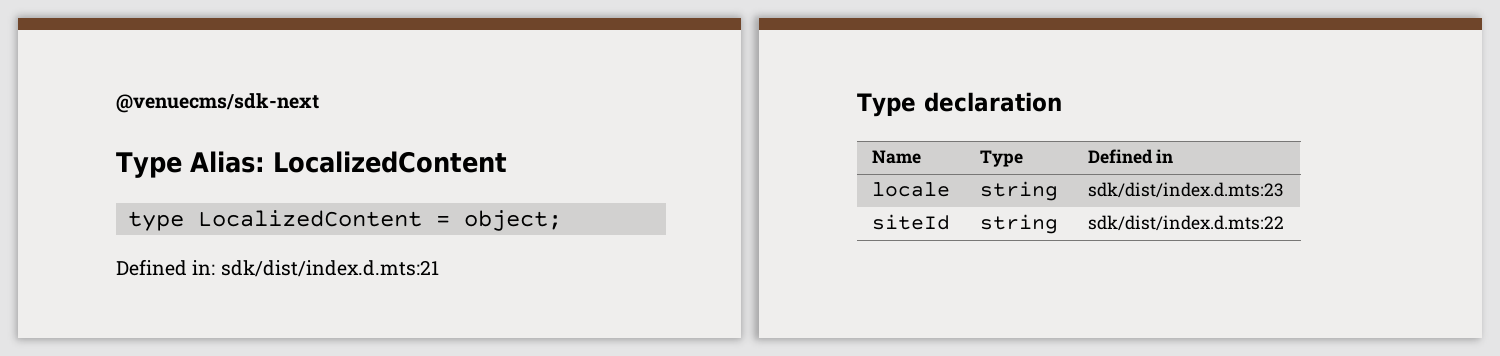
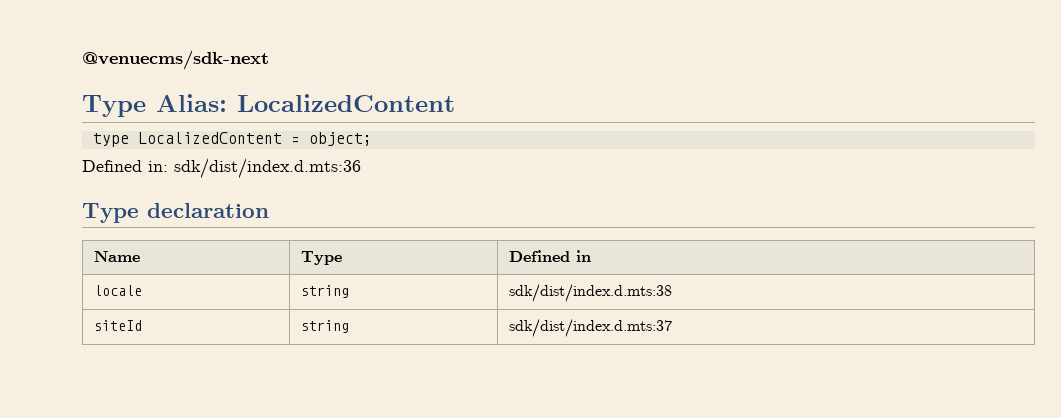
- Defined in: sdk/dist/index.d.mts:21
+ Defined in: sdk/dist/index.d.mts:36
- locale | string | sdk/dist/index.d.mts:23
+ locale | string | sdk/dist/index.d.mts:38
- siteId | string | sdk/dist/index.d.mts:22
+ siteId | string | sdk/dist/index.d.mts:37

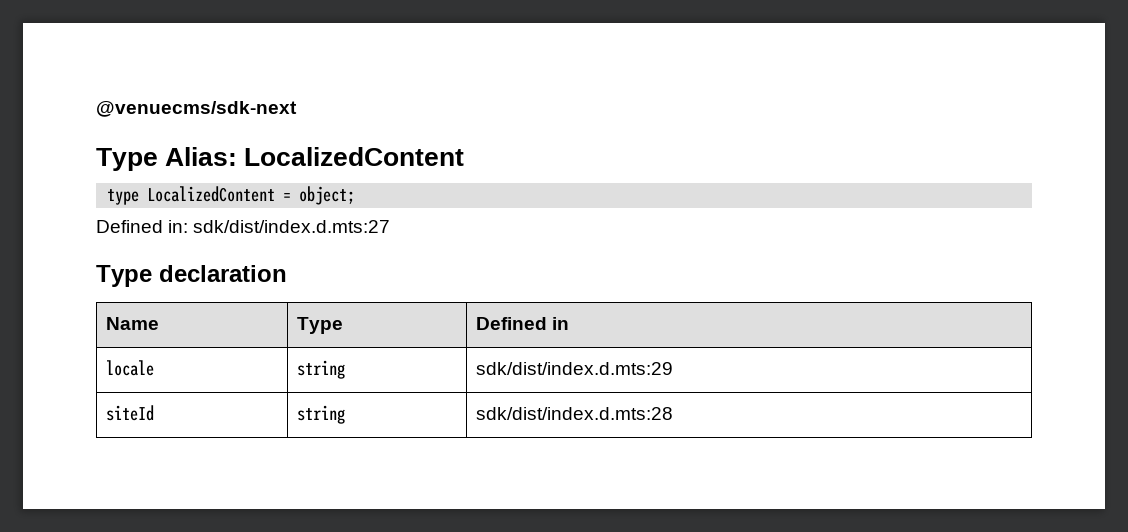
- Defined in: sdk/dist/index.d.mts:36
+ Defined in: sdk/dist/index.d.mts:27
- locale | string | sdk/dist/index.d.mts:38
+ locale | string | sdk/dist/index.d.mts:29
- siteId | string | sdk/dist/index.d.mts:37
+ siteId | string | sdk/dist/index.d.mts:28

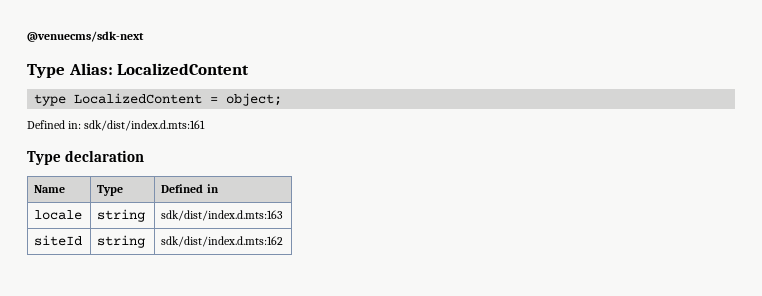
- Defined in: sdk/dist/index.d.mts:27
+ Defined in: sdk/dist/index.d.mts:161
- locale | string | sdk/dist/index.d.mts:29
+ locale | string | sdk/dist/index.d.mts:163
- siteId | string | sdk/dist/index.d.mts:28
+ siteId | string | sdk/dist/index.d.mts:162

